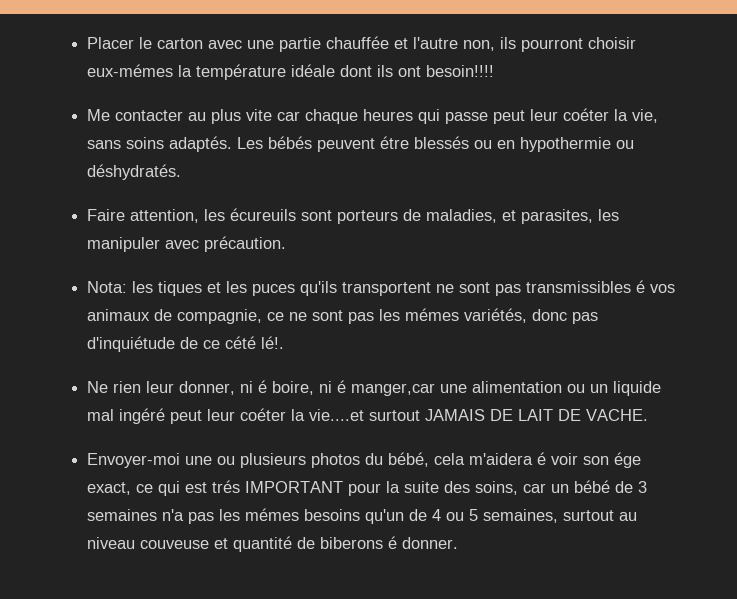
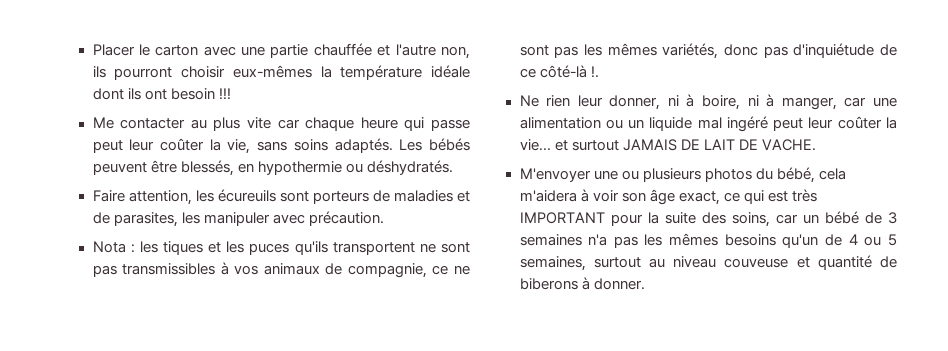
- Placer le carton avec une partie chauffée et l'autre non, ils pourront choisir eux-mémes la température idéale dont ils ont besoin!!!!
+ Placer le carton avec une partie chauffée et l'autre non, ils pourront choisir eux-mêmes la température idéale dont ils ont besoin !!!
- Me contacter au plus vite car chaque heures qui passe peut leur coéter la vie, sans soins adaptés.
+ Me contacter au plus vite car chaque heure qui passe peut leur coûter la vie, sans soins adaptés.
- Les bébés peuvent étre blessés ou en hypothermie ou déshydratés.
+ Les bébés peuvent être blessés, en hypothermie ou déshydratés.
- Faire attention, les écureuils sont porteurs de maladies, et parasites, les manipuler avec précaution.
+ Faire attention, les écureuils sont porteurs de maladies et de parasites, les manipuler avec précaution.
- Nota: les tiques et les puces qu'ils transportent ne sont pas transmissibles é vos animaux de compagnie, ce ne sont pas les mémes variétés, donc pas d'inquiétude de ce cété lé!.
+ Nota : les tiques et les puces qu'ils transportent ne sont pas transmissibles à vos animaux de compagnie, ce ne sont pas les mêmes variétés, donc pas d'inquiétude de ce côté-là !.
- Ne rien leur donner, ni é boire, ni é manger,car une alimentation ou un liquide mal ingéré peut leur coéter la vie....et surtout JAMAIS DE LAIT DE VACHE.
+ Ne rien leur donner, ni à boire, ni à manger, car une alimentation ou un liquide mal ingéré peut leur coûter la vie... et surtout JAMAIS DE LAIT DE VACHE.
- Envoyer-moi une ou plusieurs photos du bébé, cela m'aidera é voir son ége exact, ce qui est trés IMPORTANT pour la suite des soins, car un bébé de 3 semaines n'a pas les mémes besoins qu'un de 4 ou 5 semaines, surtout au niveau couveuse et quantité de biberons é donner.
+ M'envoyer une ou plusieurs photos du bébé, cela m'aidera à voir son âge exact, ce qui est très IMPORTANT pour la suite des soins, car un bébé de 3 semaines n'a pas les mêmes besoins qu'un de 4 ou 5 semaines, surtout au niveau couveuse et quantité de biberons à donner.

